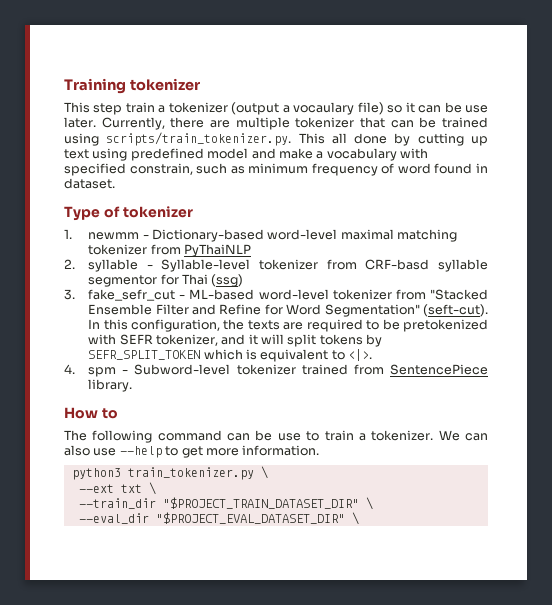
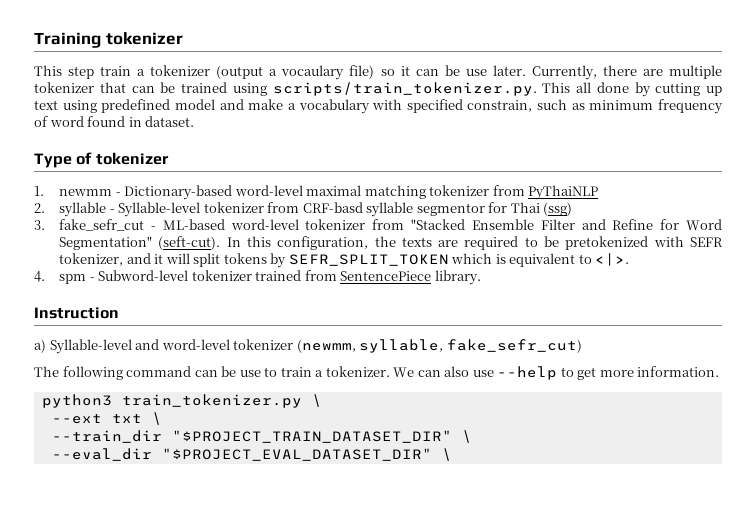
- How to
+ Instruction
+ a) Syllable-level and word-level tokenizer (newmm, syllable, fake_sefr_cut)

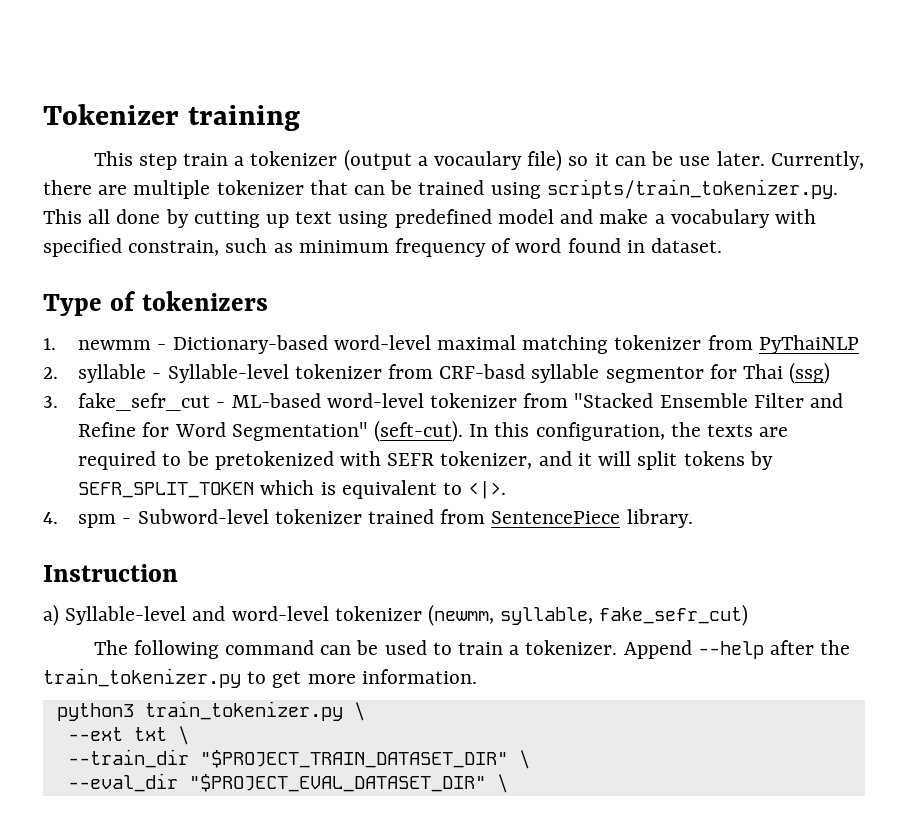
- Training tokenizer
+ Tokenizer training
- Type of tokenizer
+ Type of tokenizers
- The following command can be use to train a tokenizer.
+ The following command can be used to train a tokenizer.
- We can also use --help to get more information.
+ Append --help after the train_tokenizer.py to get more information.

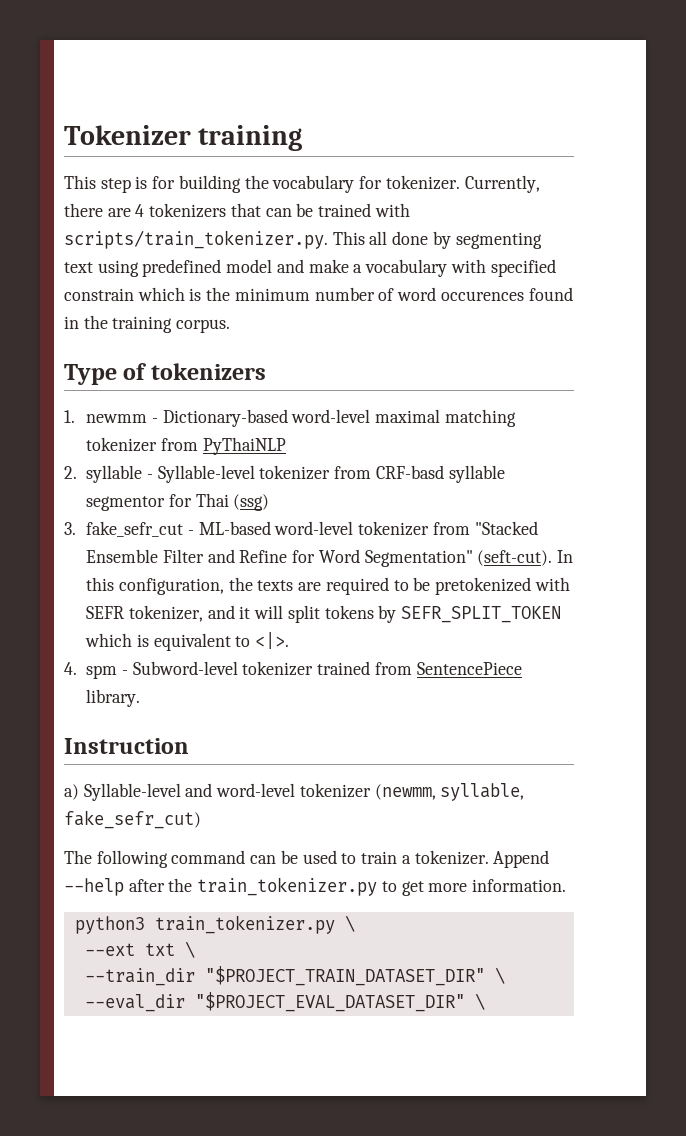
- This step train a tokenizer (output a vocaulary file) so it can be use later.
+ This step is for building the vocabulary for tokenizer.
- Currently, there are multiple tokenizer that can be trained using scripts/train_tokenizer.py. This all done by cutting up text using predefined model and make a vocabulary with specified constrain, such as minimum frequency of word found in dataset.
+ Currently, there are 4 tokenizers that can be trained with scripts/train_tokenizer.py. This all done by segmenting text using predefined model and make a vocabulary with specified constrain which is the minimum number of word occurences found in the training corpus.

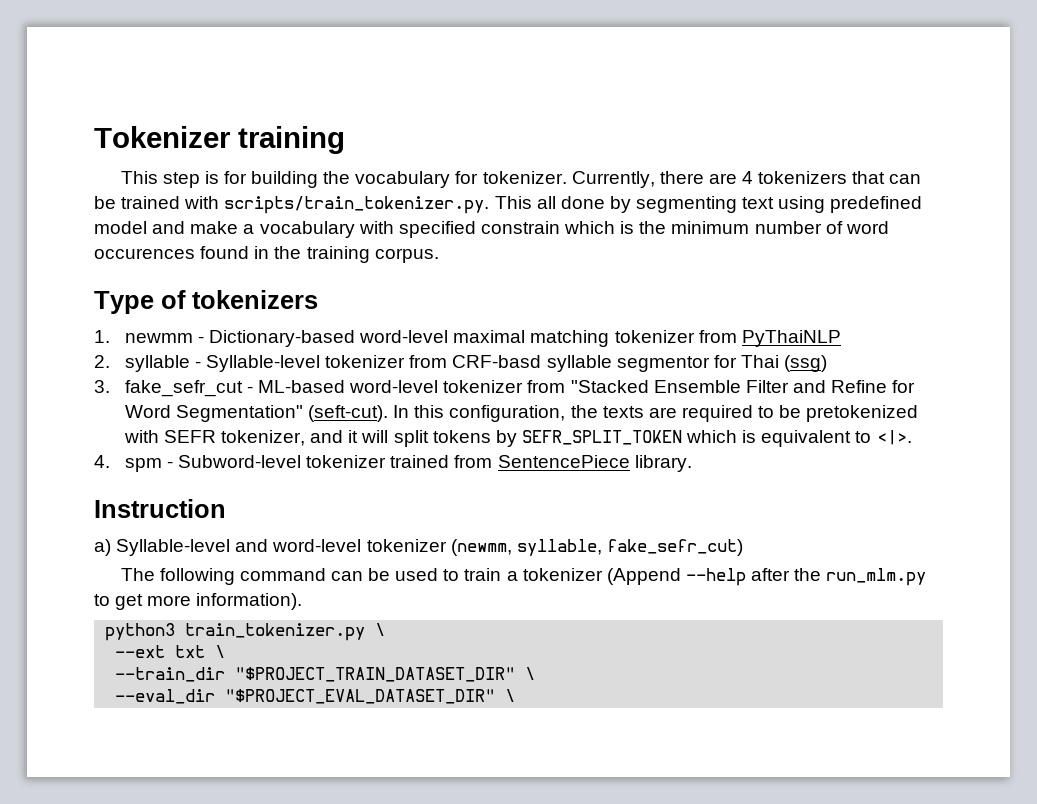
- The following command can be used to train a tokenizer. Append --help after the train_tokenizer.py to get more information.
+ The following command can be used to train a tokenizer (Append --help after the run_mlm.py to get more information).

